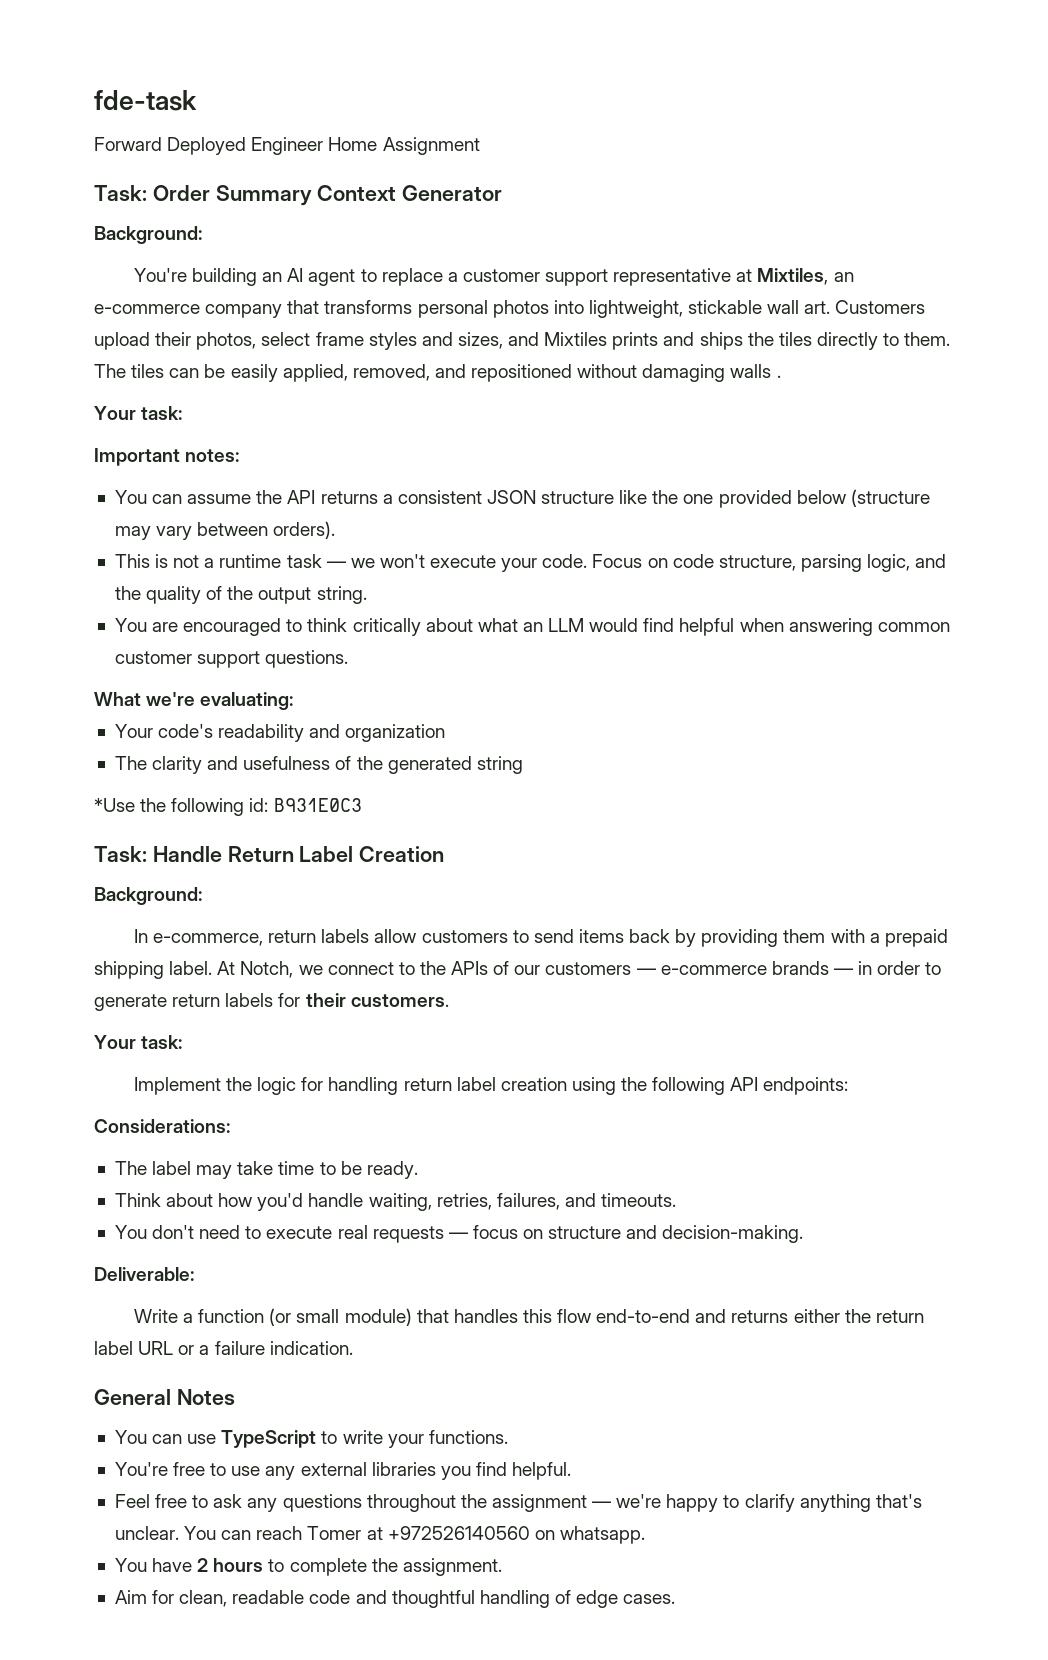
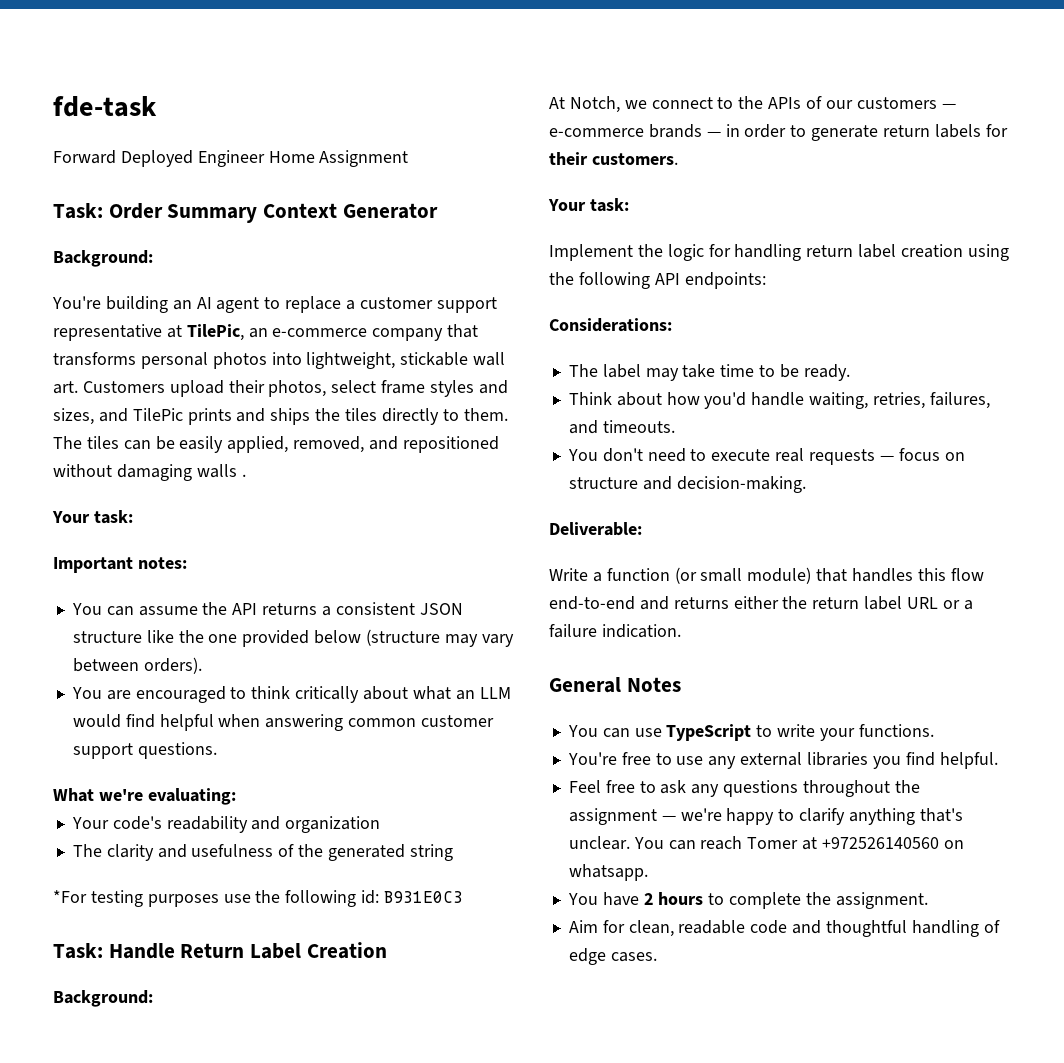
- You're building an AI agent to replace a customer support representative at Mixtiles, an e-commerce company that transforms personal photos into lightweight, stickable wall art. Customers upload their photos, select frame styles and sizes, and Mixtiles prints and ships the tiles directly to them.
+ You're building an AI agent to replace a customer support representative at TilePic, an e-commerce company that transforms personal photos into lightweight, stickable wall art. Customers upload their photos, select frame styles and sizes, and TilePic prints and ships the tiles directly to them.
- This is not a runtime task — we won't execute your code. Focus on code structure, parsing logic, and the quality of the output string.
- *Use the following id: B931E0C3
+ *For testing purposes use the following id: B931E0C3
- In e-commerce, return labels allow customers to send items back by providing them with a prepaid shipping label.

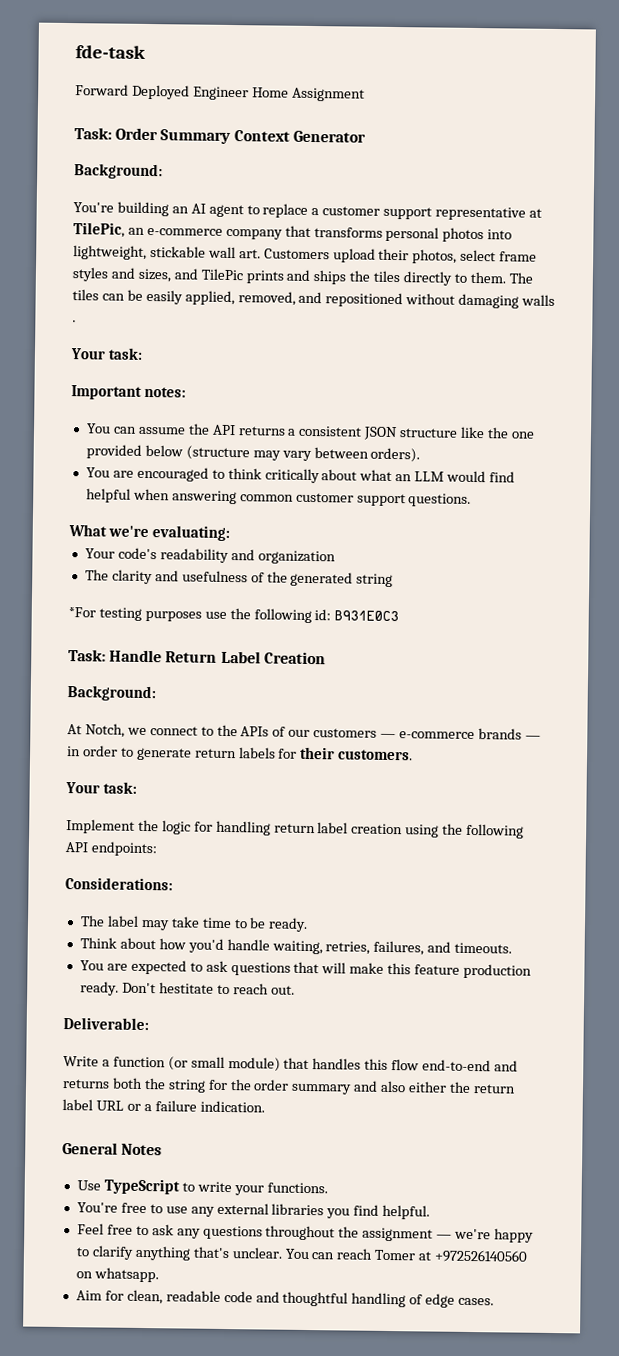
- You don't need to execute real requests — focus on structure and decision-making.
+ You are expected to ask questions that will make this feature production ready. Don't hestitate to reach out.
- Write a function (or small module) that handles this flow end-to-end and returns either the return label URL or a failure indication.
+ Write a function (or small module) that handles this flow end-to-end and returns both the string for the order summary and also either the return label URL or a failure indication.
- You can use TypeScript to write your functions.
+ Use TypeScript to write your functions.
- You have 2 hours to complete the assignment.

